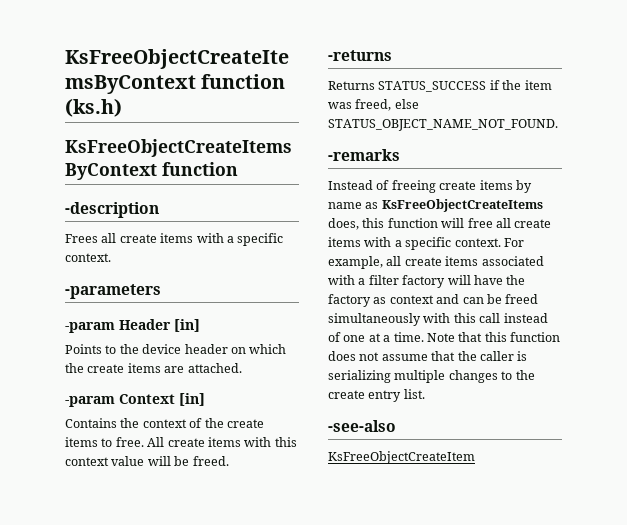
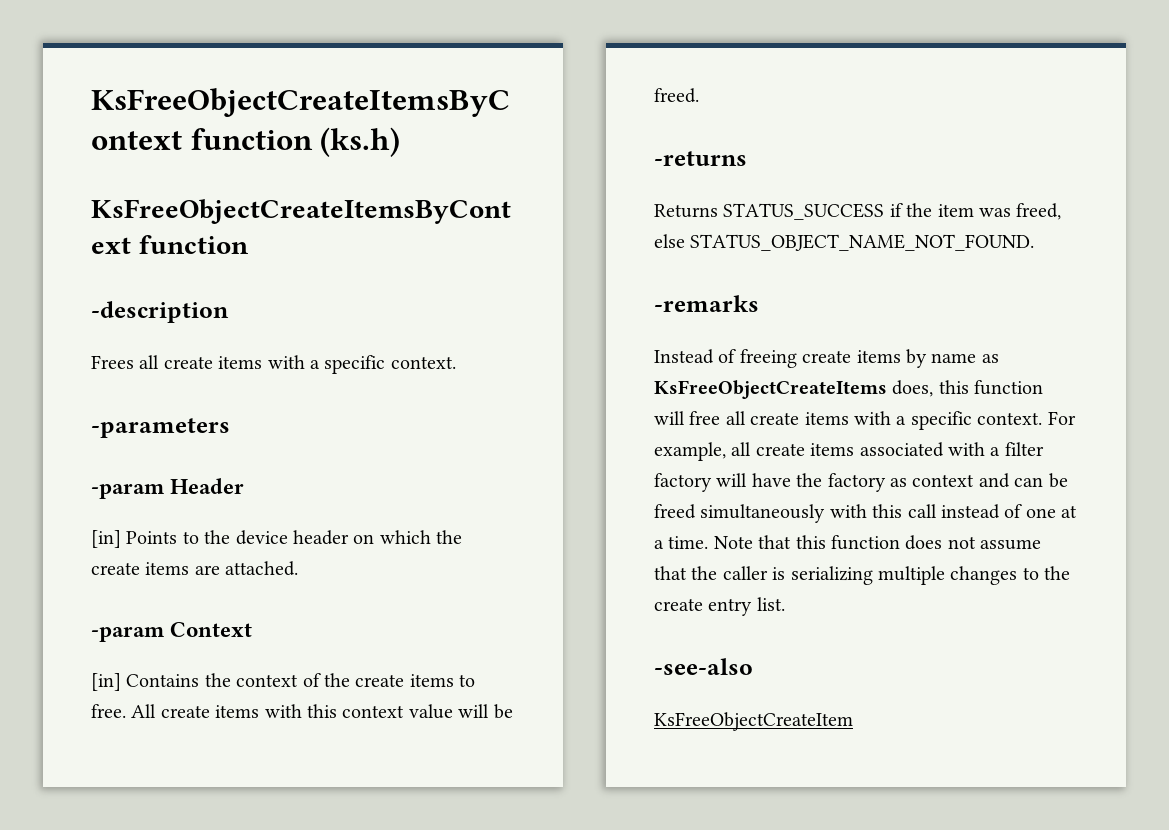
- -param Header [in]
- Points to the device header on which the create items are attached.
+ -param Header
+ [in] Points to the device header on which the create items are attached.
- -param Context [in]
- Contains the context of the create items to free.
+ -param Context
+ [in] Contains the context of the create items to free.

